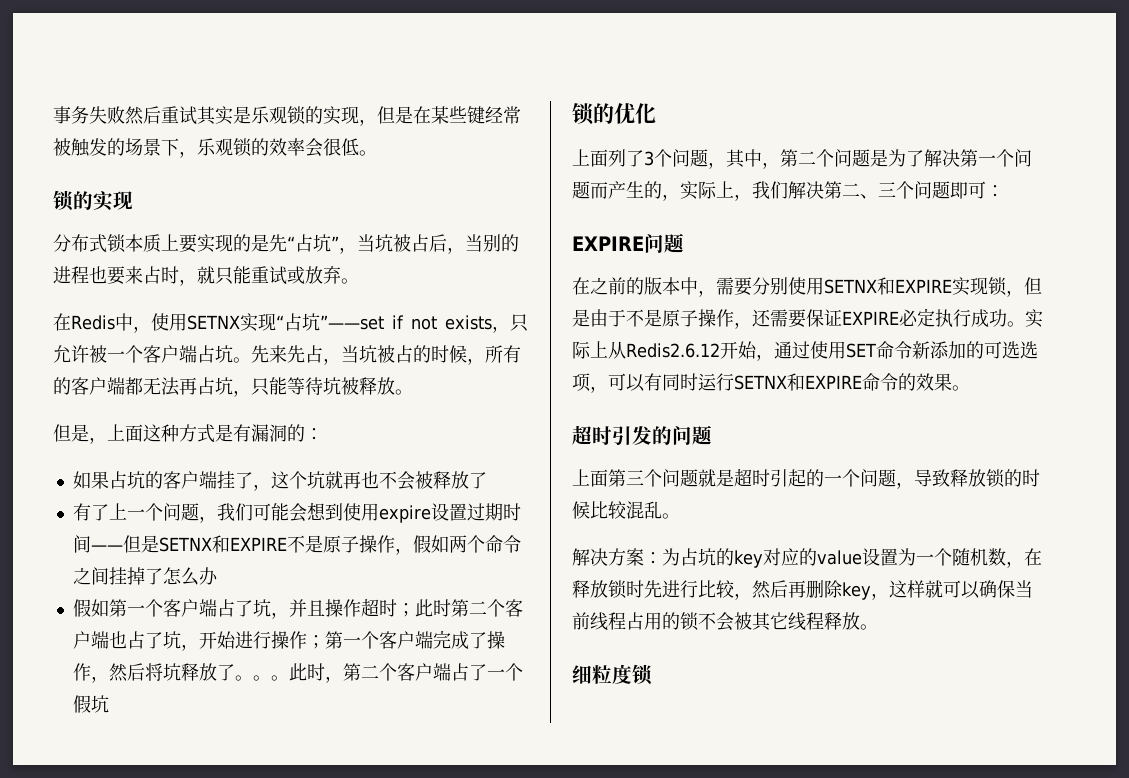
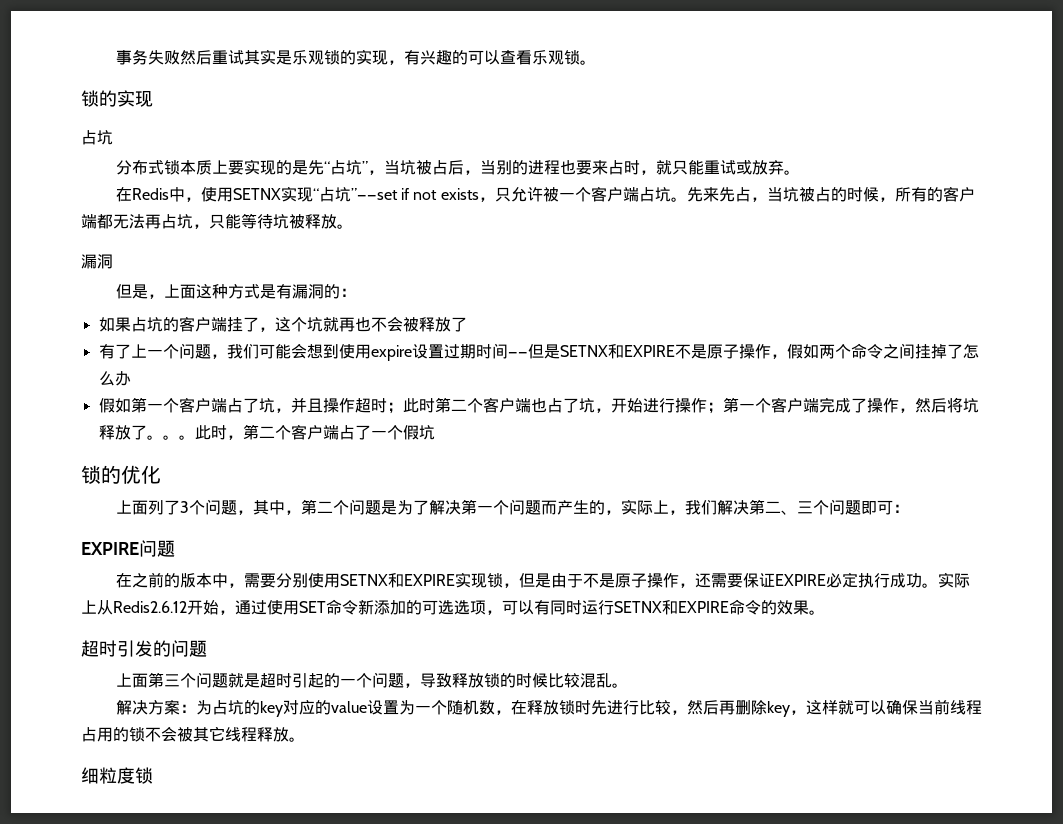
- 事务失败然后重试其实是乐观锁的实现，但是在某些键经常被触发的场景下，乐观锁的效率会很低。
+ 事务失败然后重试其实是乐观锁的实现，有兴趣的可以查看乐观锁。
  锁的实现
+ 占坑
  先来先占，当坑被占的时候，所有的客户端都无法再占坑，只能等待坑被释放。
+ 漏洞

